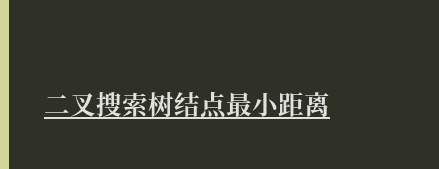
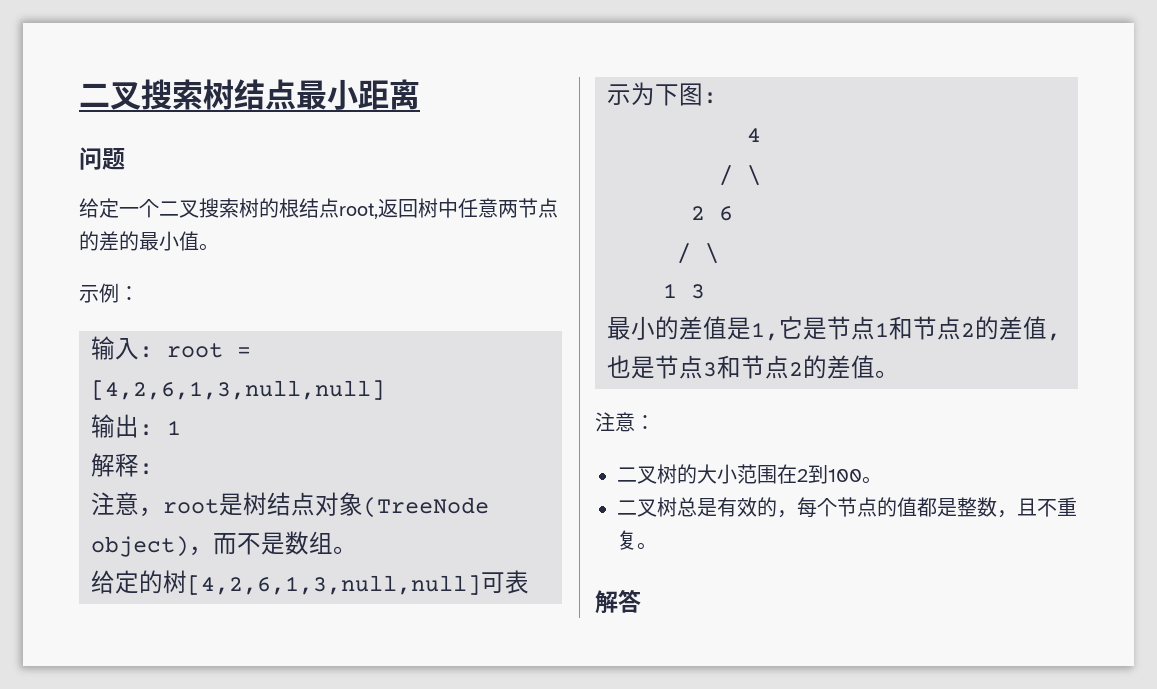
+ 问题
+ 给定一个二叉搜索树的根结点root,返回树中任意两节点的差的最小值。
+ 示例：
+ 输入: root = [4,2,6,1,3,null,null]
+ 输出: 1
+ 解释:
+ 注意，root是树结点对象(TreeNode object)，而不是数组。
+ 给定的树[4,2,6,1,3,null,null]可表示为下图:
+ 4
+ / \
+ 2 6
+ / \
+ 1 3
+ 最小的差值是1,它是节点1和节点2的差值,也是节点3和节点2的差值。
+ 注意：
+ 二叉树的大小范围在2到100。
+ 二叉树总是有效的，每个节点的值都是整数，且不重复。
+ 解答

